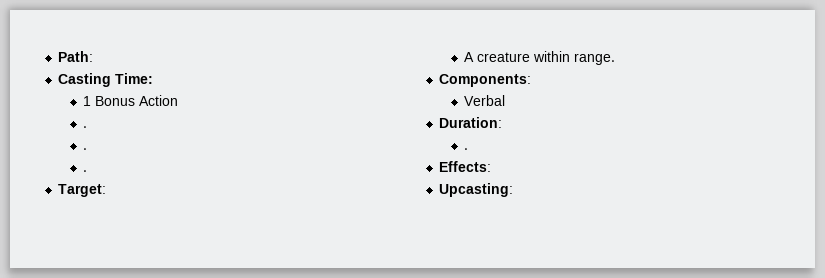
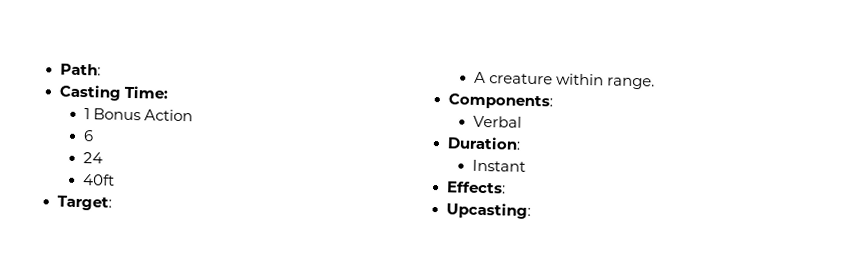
  1 Bonus Action
- .
- .
- .
+ 6
+ 24
+ 40ft
  Duration:
- .
+ Instant

